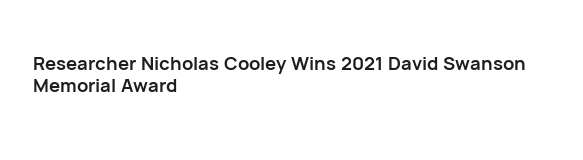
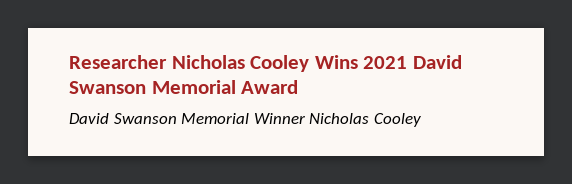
+ David Swanson Memorial Winner Nicholas Cooley

